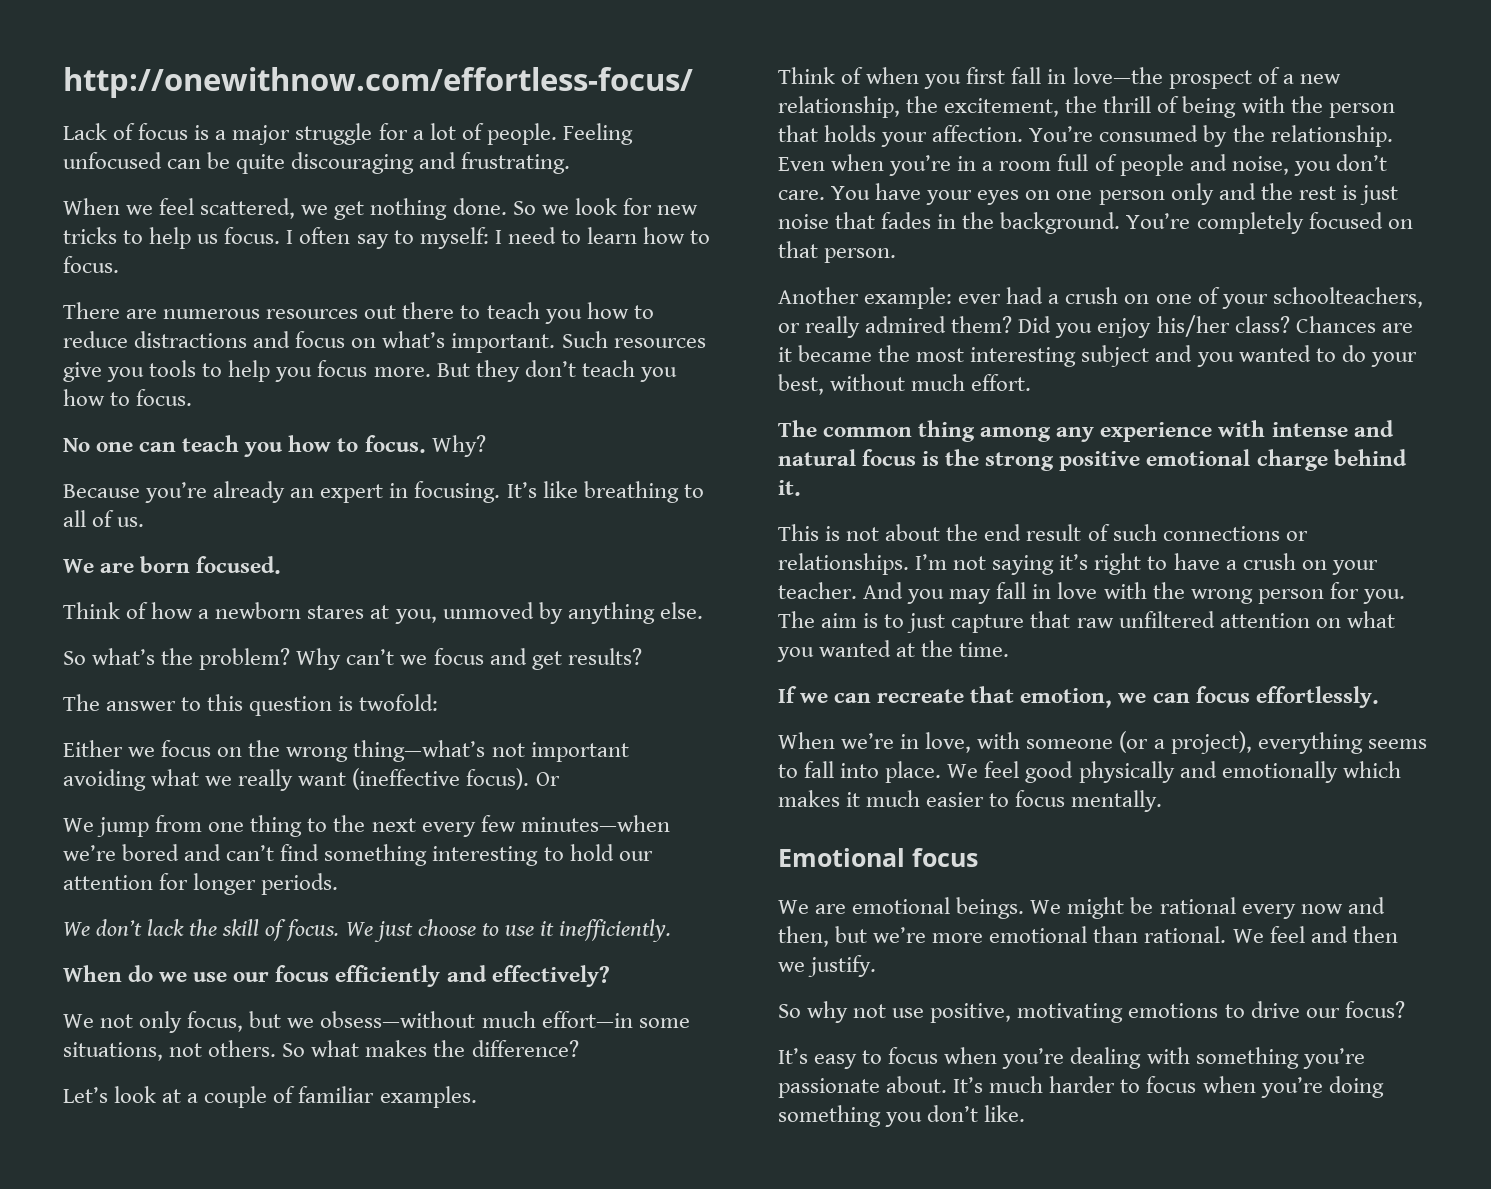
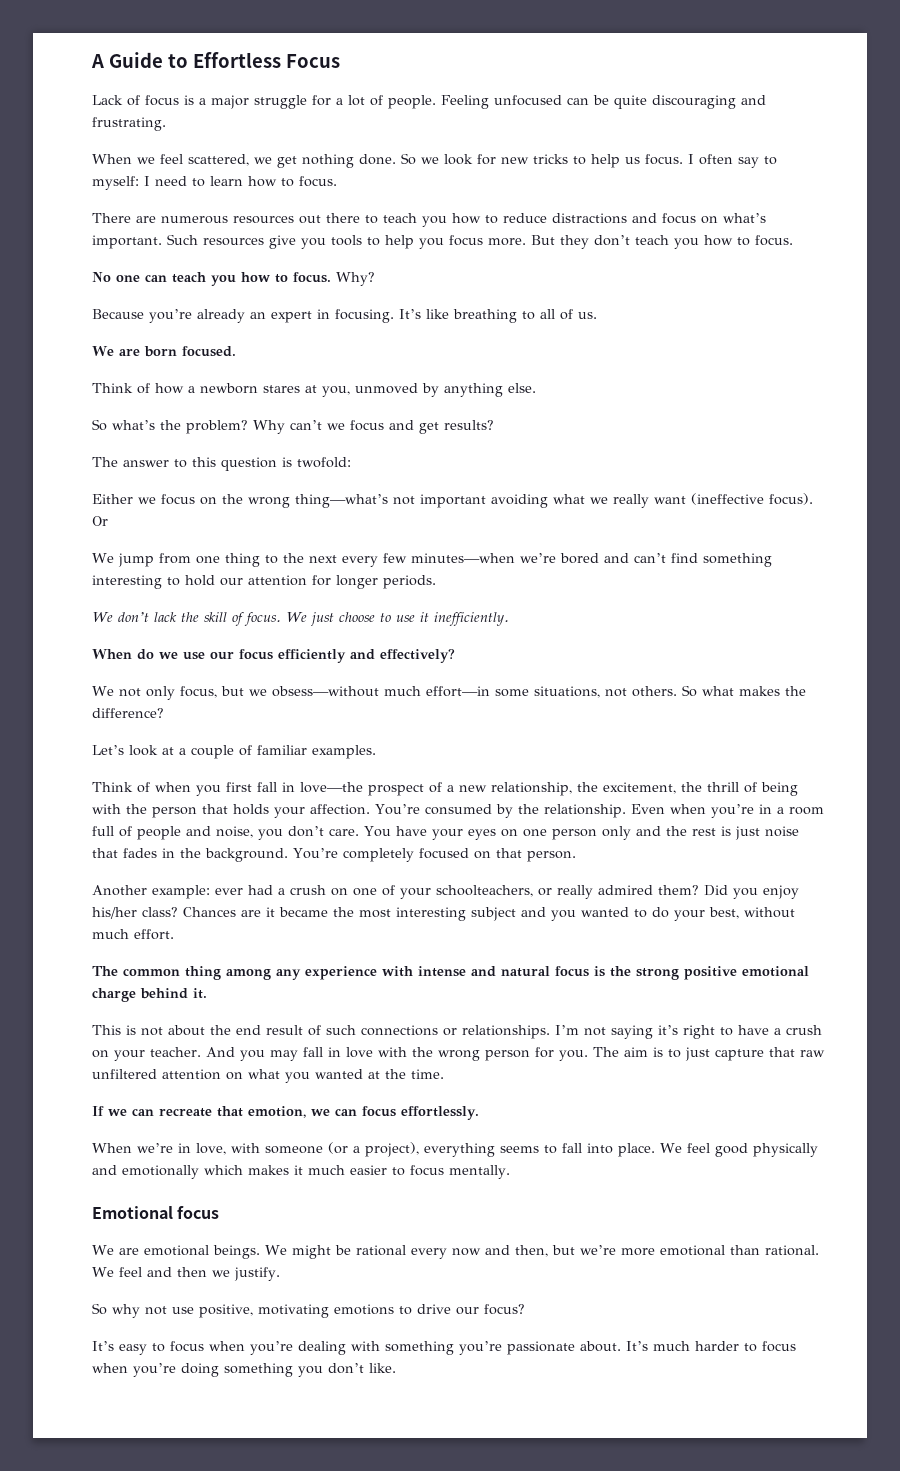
- http://onewithnow.com/effortless-focus/
+ A Guide to Effortless Focus

